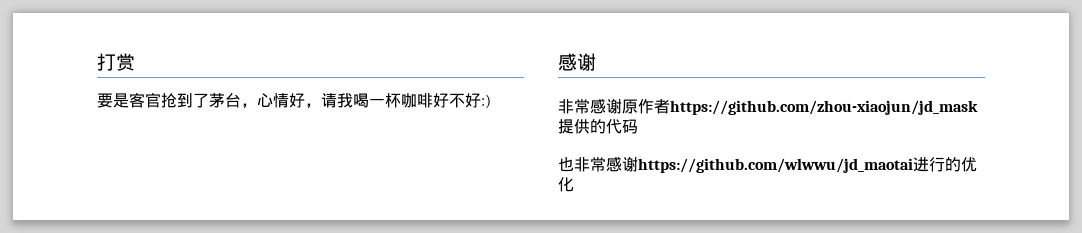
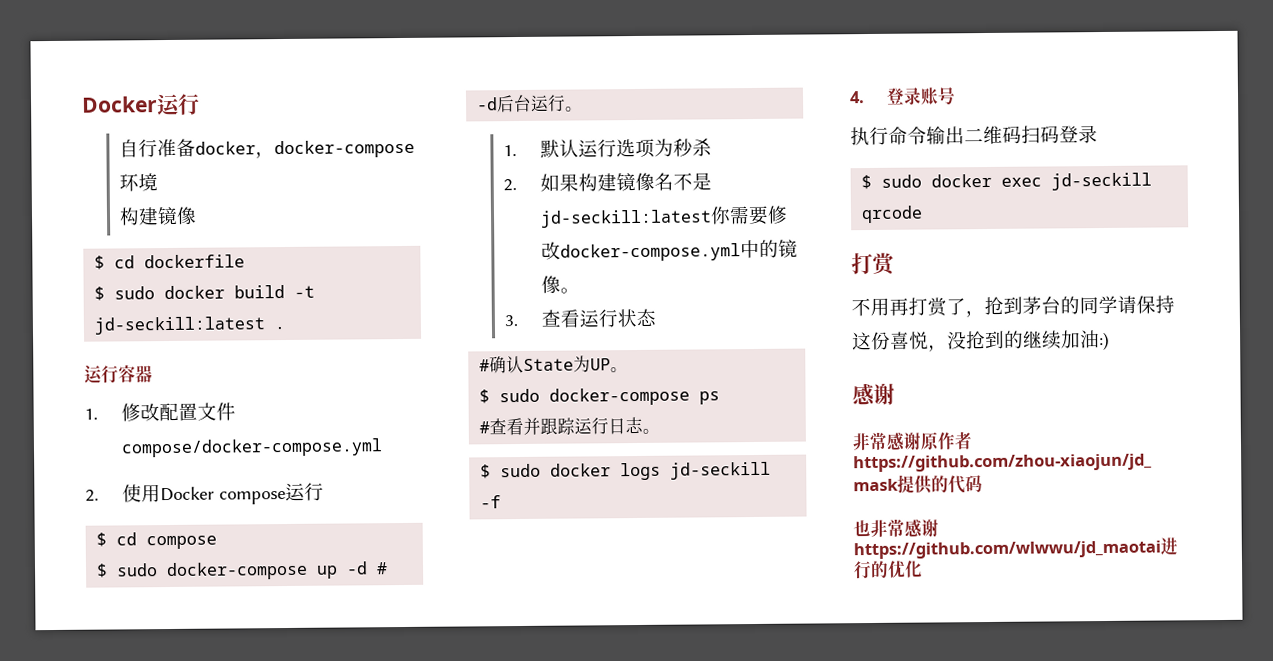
+ Docker运行
+ 自行准备docker，docker-compose环境
+ 构建镜像
+ $ cd dockerfile
+ $ sudo docker build -t jd-seckill:latest .
+ 运行容器
+ 1.修改配置文件compose/docker-compose.yml
+ 2.使用Docker compose运行
+ $ cd compose
+ $ sudo docker-compose up -d # -d后台运行。
+ 1.默认运行选项为秒杀
+ 2.如果构建镜像名不是jd-seckill:latest你需要修改docker-compose.yml中的镜像。
+ 3.查看运行状态
+ #确认State为UP。
+ $ sudo docker-compose ps
+ #查看并跟踪运行日志。
+ $ sudo docker logs jd-seckill -f
+ 4.登录账号
+ 执行命令输出二维码扫码登录
+ $ sudo docker exec jd-seckill qrcode
  打赏
- 要是客官抢到了茅台，心情好，请我喝一杯咖啡好不好:)
+ 不用再打赏了，抢到茅台的同学请保持这份喜悦，没抢到的继续加油:)

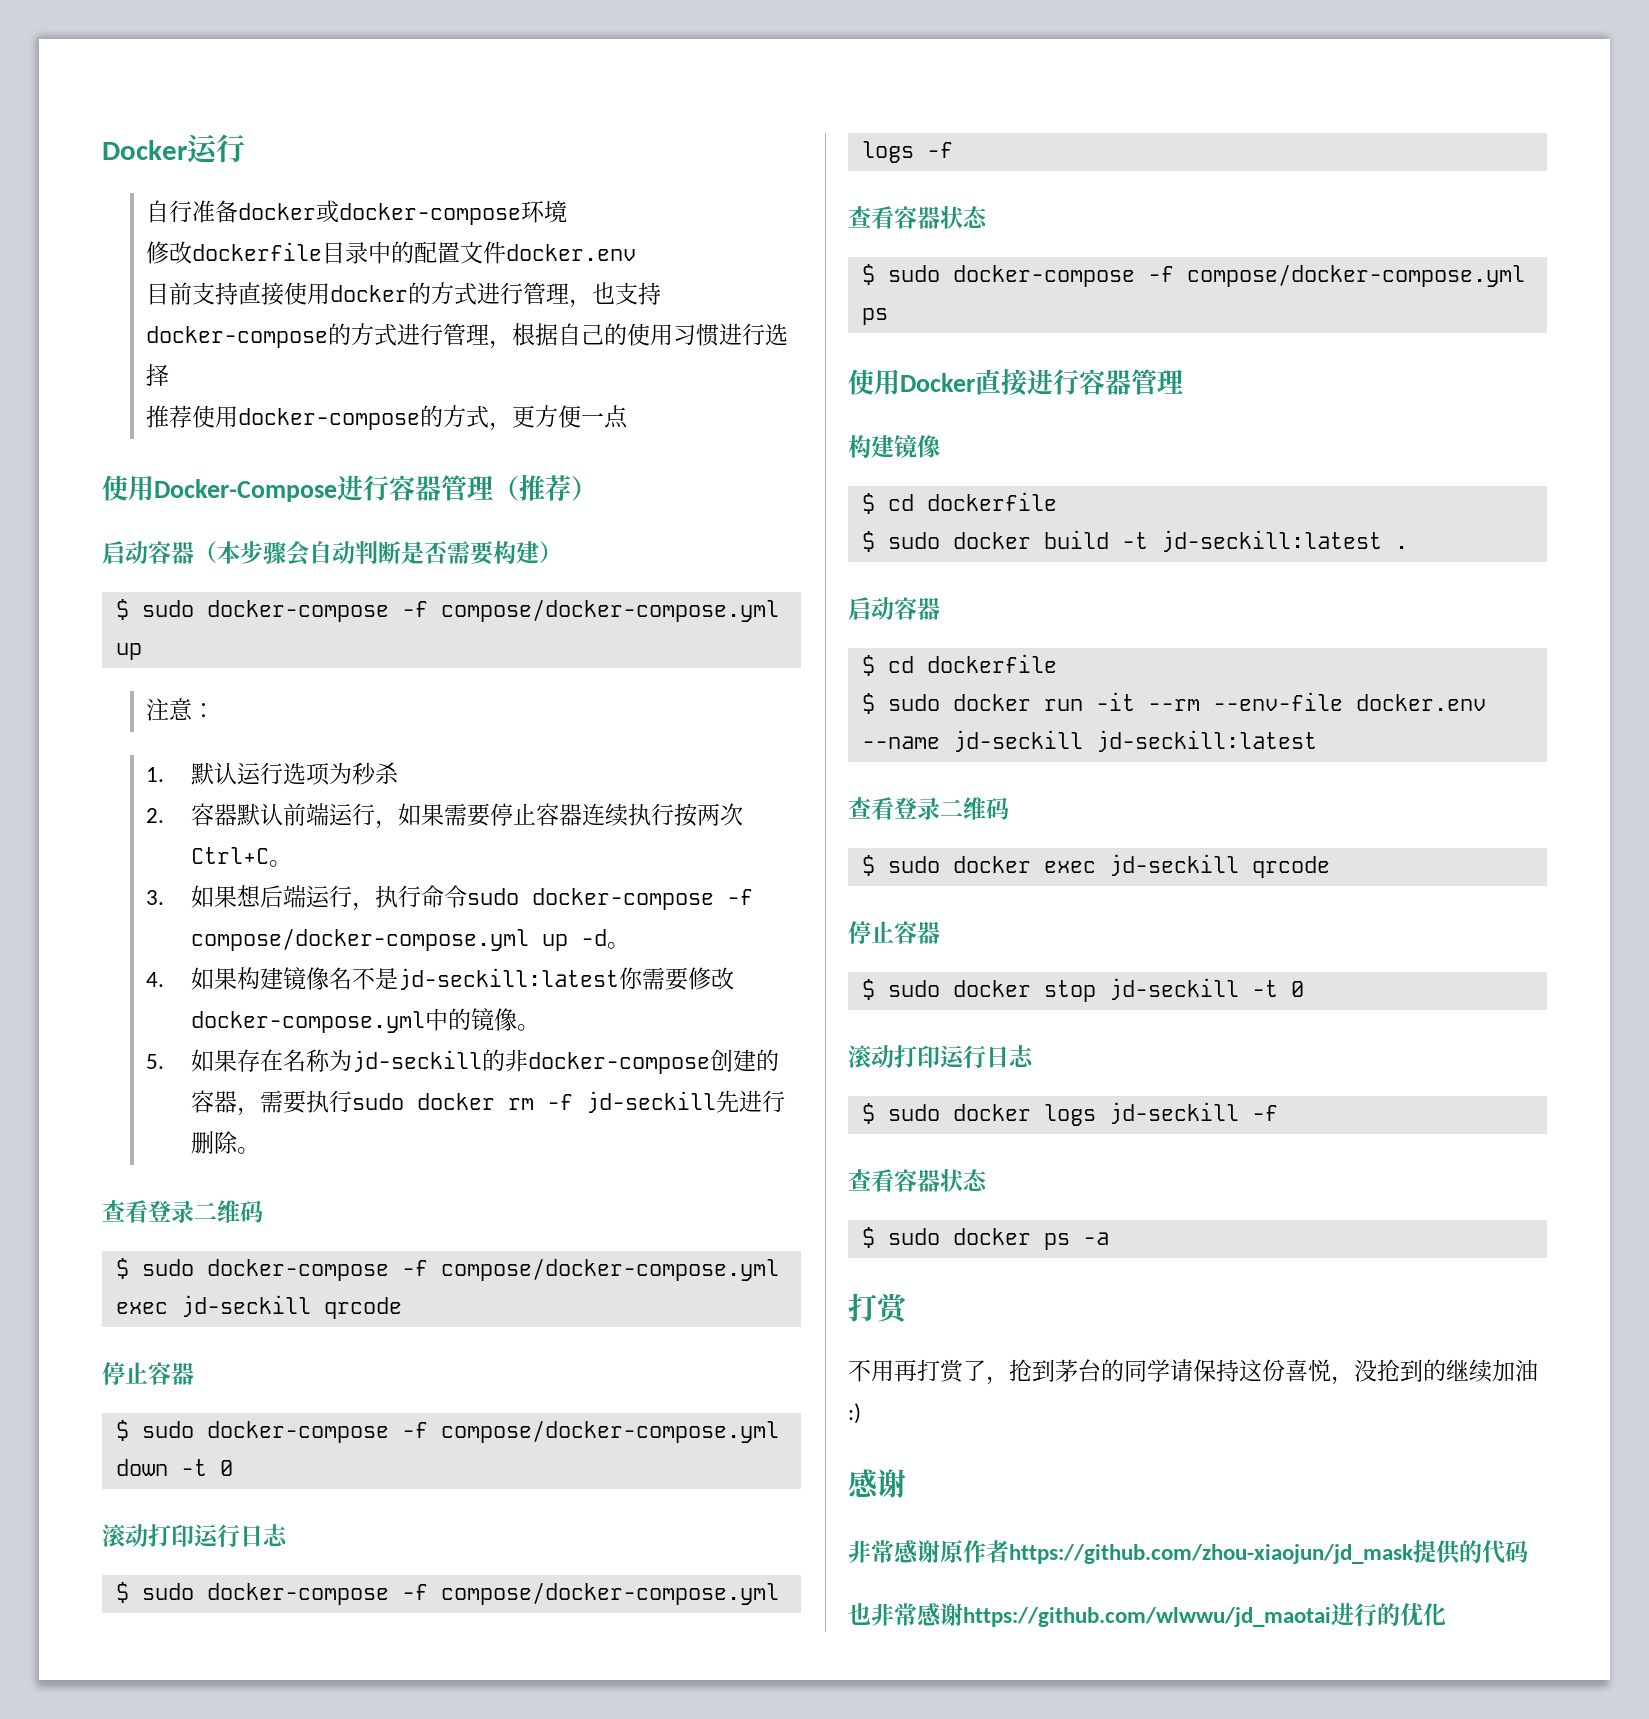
- 自行准备docker，docker-compose环境
- 构建镜像
- $ cd dockerfile
- $ sudo docker build -t jd-seckill:latest .
- 运行容器
- 1.修改配置文件compose/docker-compose.yml
- 2.使用Docker compose运行
- $ cd compose
- $ sudo docker-compose up -d # -d后台运行。
+ 自行准备docker或docker-compose环境
+ 修改dockerfile目录中的配置文件docker.env
+ 目前支持直接使用docker的方式进行管理，也支持docker-compose的方式进行管理，根据自己的使用习惯进行选择
+ 推荐使用docker-compose的方式，更方便一点
+ 使用Docker-Compose进行容器管理（推荐）
+ 启动容器（本步骤会自动判断是否需要构建）
+ $ sudo docker-compose -f compose/docker-compose.yml up
+ 注意：
- 2.如果构建镜像名不是jd-seckill:latest你需要修改docker-compose.yml中的镜像。
+ 2.容器默认前端运行，如果需要停止容器连续执行按两次Ctrl+C。
+ 3.如果想后端运行，执行命令sudo docker-compose -f compose/docker-compose.yml up -d。
+ 4.如果构建镜像名不是jd-seckill:latest你需要修改docker-compose.yml中的镜像。
- 3.查看运行状态
- #确认State为UP。
- $ sudo docker-compose ps
- #查看并跟踪运行日志。
+ 5.如果存在名称为jd-seckill的非docker-compose创建的容器，需要执行sudo docker rm -f jd-seckill先进行删除。
+ 查看登录二维码
+ $ sudo docker-compose -f compose/docker-compose.yml exec jd-seckill qrcode
+ 停止容器
+ $ sudo docker-compose -f compose/docker-compose.yml down -t 0
+ 滚动打印运行日志
+ $ sudo docker-compose -f compose/docker-compose.yml logs -f
+ 查看容器状态
+ $ sudo docker-compose -f compose/docker-compose.yml ps
+ 使用Docker直接进行容器管理
+ 构建镜像
+ $ cd dockerfile
+ $ sudo docker build -t jd-seckill:latest .
+ 启动容器
+ $ cd dockerfile
+ $ sudo docker run -it --rm --env-file docker.env --name jd-seckill jd-seckill:latest
+ 查看登录二维码
+ $ sudo docker exec jd-seckill qrcode
+ 停止容器
+ $ sudo docker stop jd-seckill -t 0
+ 滚动打印运行日志
  $ sudo docker logs jd-seckill -f
- 4.登录账号
- 执行命令输出二维码扫码登录
- $ sudo docker exec jd-seckill qrcode
+ 查看容器状态
+ $ sudo docker ps -a

